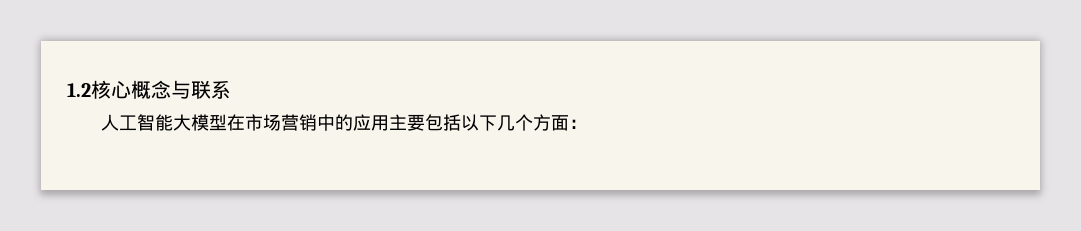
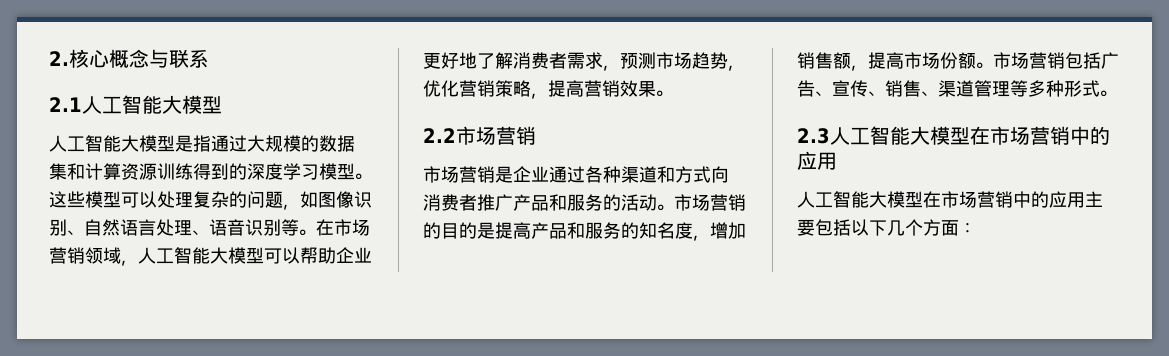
- 1.2核心概念与联系
+ 2.核心概念与联系
+ 2.1人工智能大模型
+ 人工智能大模型是指通过大规模的数据集和计算资源训练得到的深度学习模型。这些模型可以处理复杂的问题，如图像识别、自然语言处理、语音识别等。在市场营销领域，人工智能大模型可以帮助企业更好地了解消费者需求，预测市场趋势，优化营销策略，提高营销效果。
+ 2.2市场营销
+ 市场营销是企业通过各种渠道和方式向消费者推广产品和服务的活动。市场营销的目的是提高产品和服务的知名度，增加销售额，提高市场份额。市场营销包括广告、宣传、销售、渠道管理等多种形式。
+ 2.3人工智能大模型在市场营销中的应用

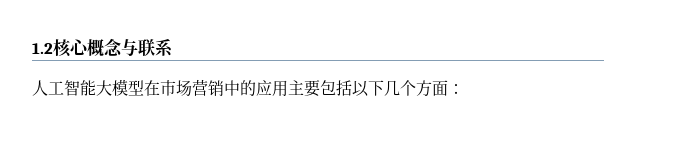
- 2.核心概念与联系
+ 1.2核心概念与联系
- 2.1人工智能大模型
- 人工智能大模型是指通过大规模的数据集和计算资源训练得到的深度学习模型。这些模型可以处理复杂的问题，如图像识别、自然语言处理、语音识别等。在市场营销领域，人工智能大模型可以帮助企业更好地了解消费者需求，预测市场趋势，优化营销策略，提高营销效果。
- 2.2市场营销
- 市场营销是企业通过各种渠道和方式向消费者推广产品和服务的活动。市场营销的目的是提高产品和服务的知名度，增加销售额，提高市场份额。市场营销包括广告、宣传、销售、渠道管理等多种形式。
- 2.3人工智能大模型在市场营销中的应用

